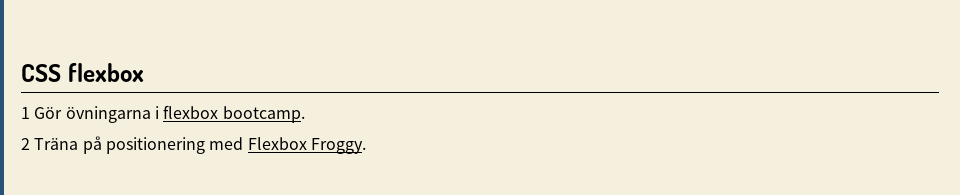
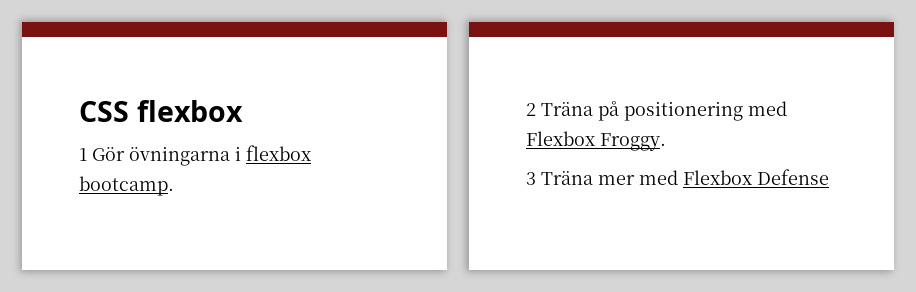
+ 3 Träna mer med Flexbox Defense

